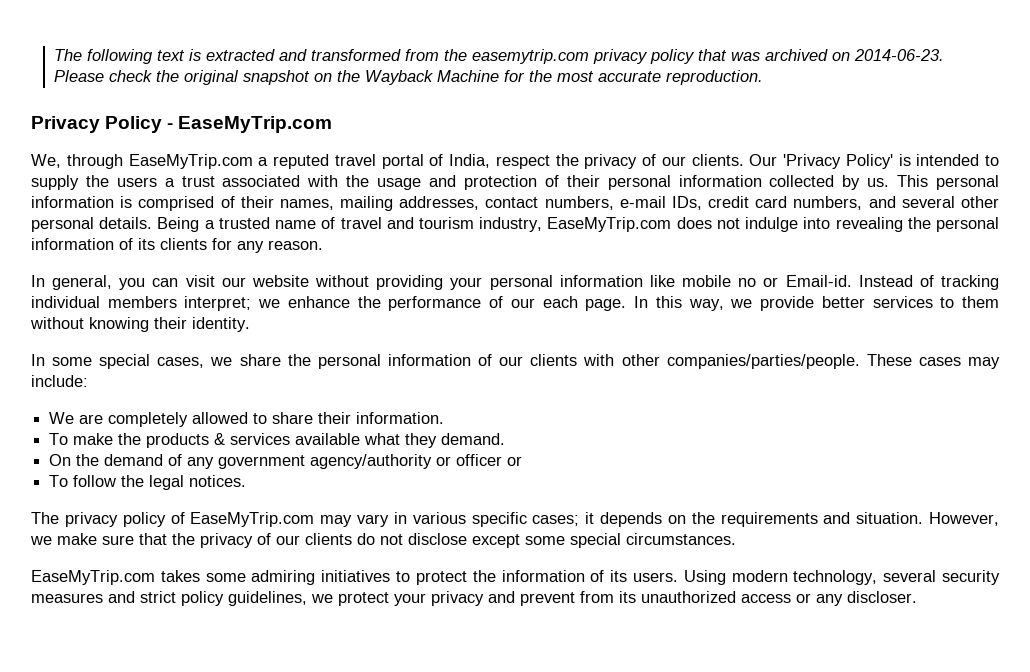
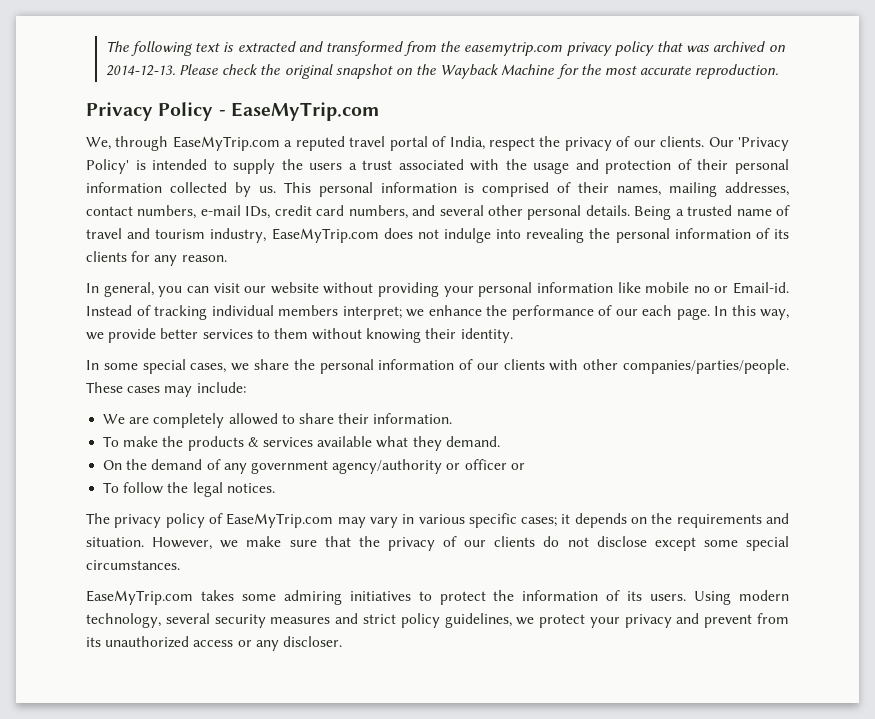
- The following text is extracted and transformed from the easemytrip.com privacy policy that was archived on 2014-06-23.
+ The following text is extracted and transformed from the easemytrip.com privacy policy that was archived on 2014-12-13.

